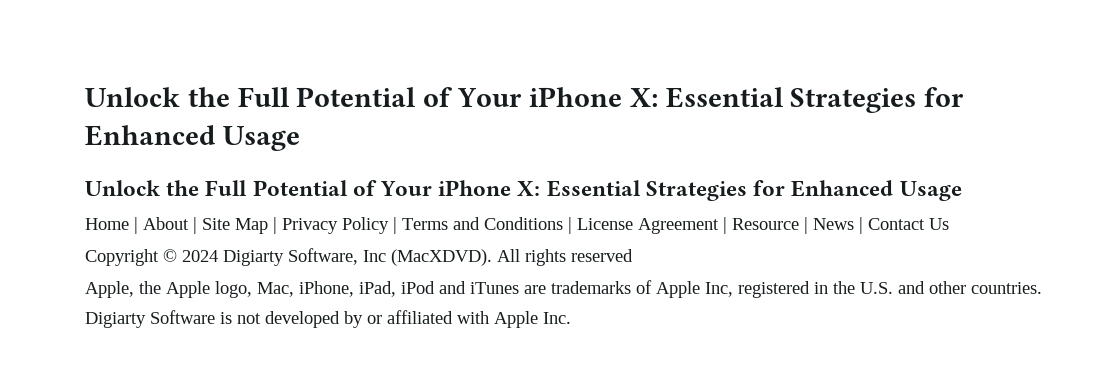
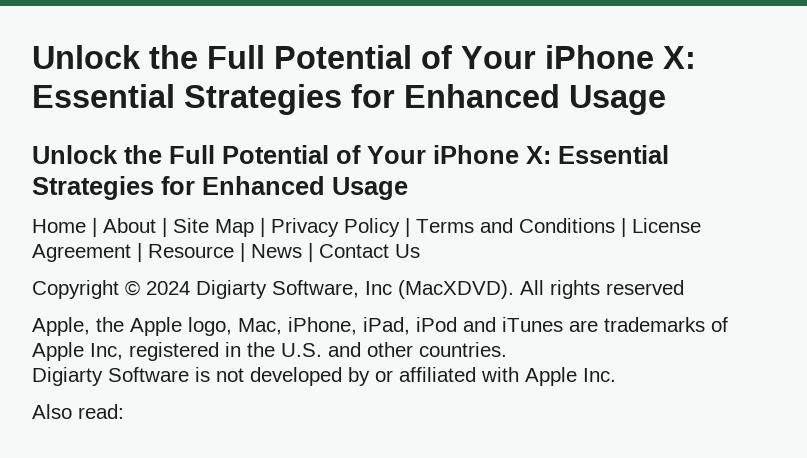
+ Also read:

